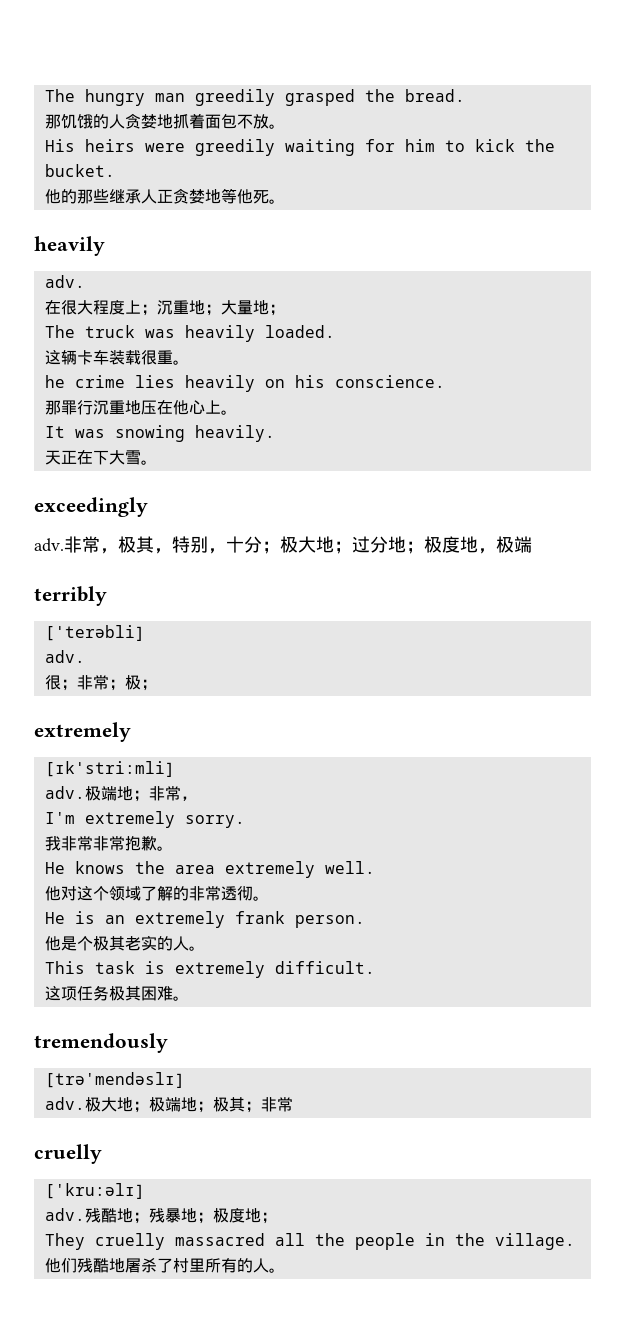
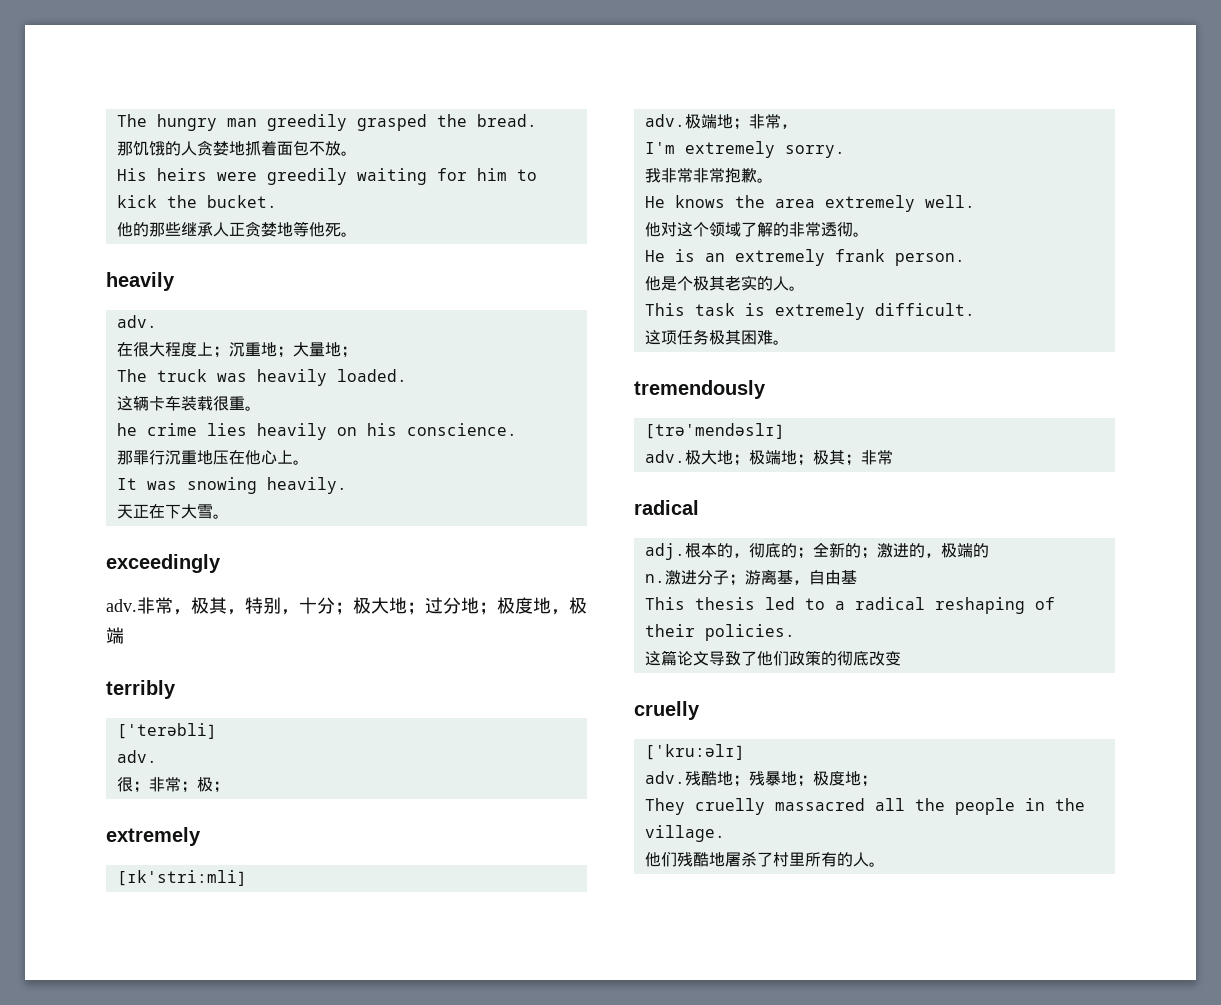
  极大地；极端地；极其；非常
+ radical
+ adj.根本的，彻底的；全新的；激进的，极端的
+ n.激进分子；游离基，自由基
+ This thesis led to a radical reshaping of their policies.
+ 这篇论文导致了他们政策的彻底改变

